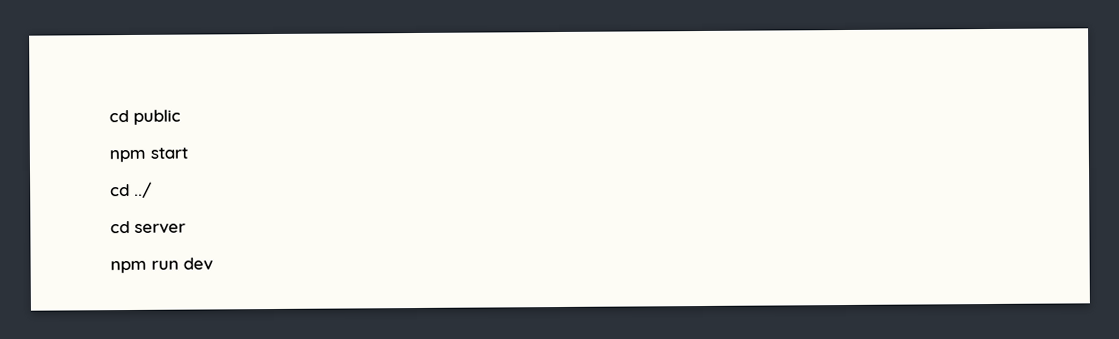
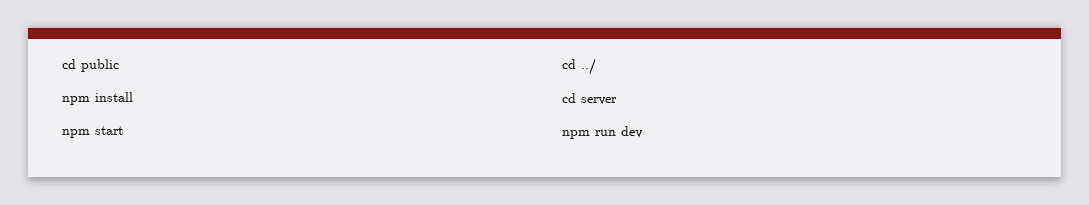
+ npm install

